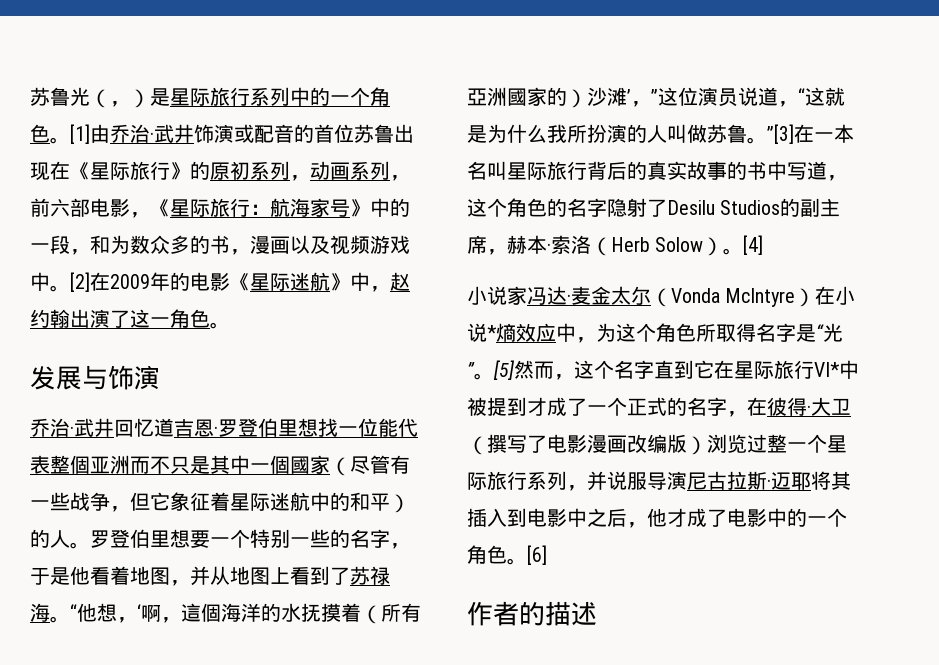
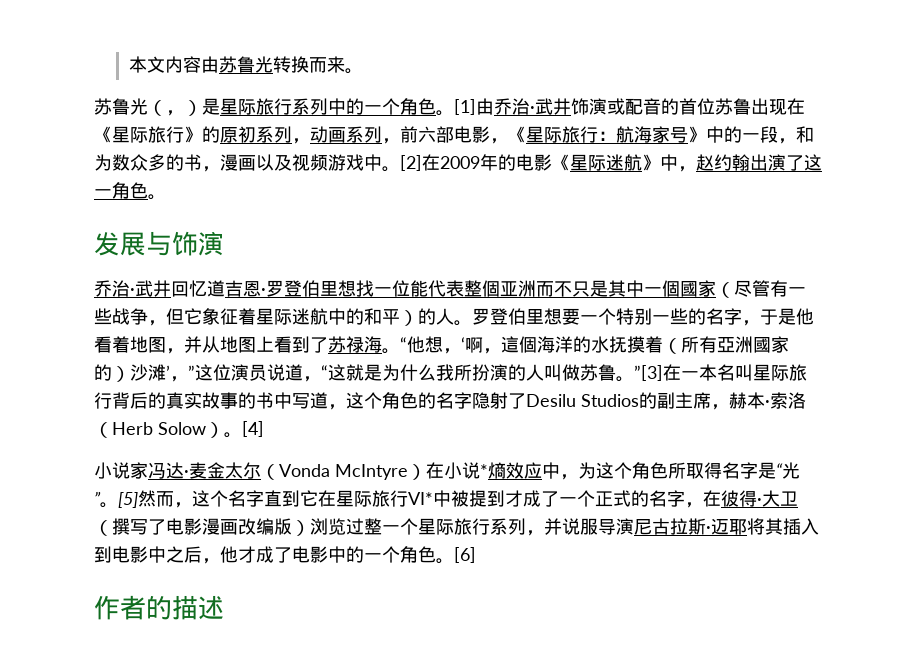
+ 本文内容由苏鲁光转换而来。

